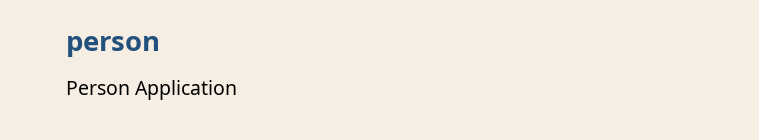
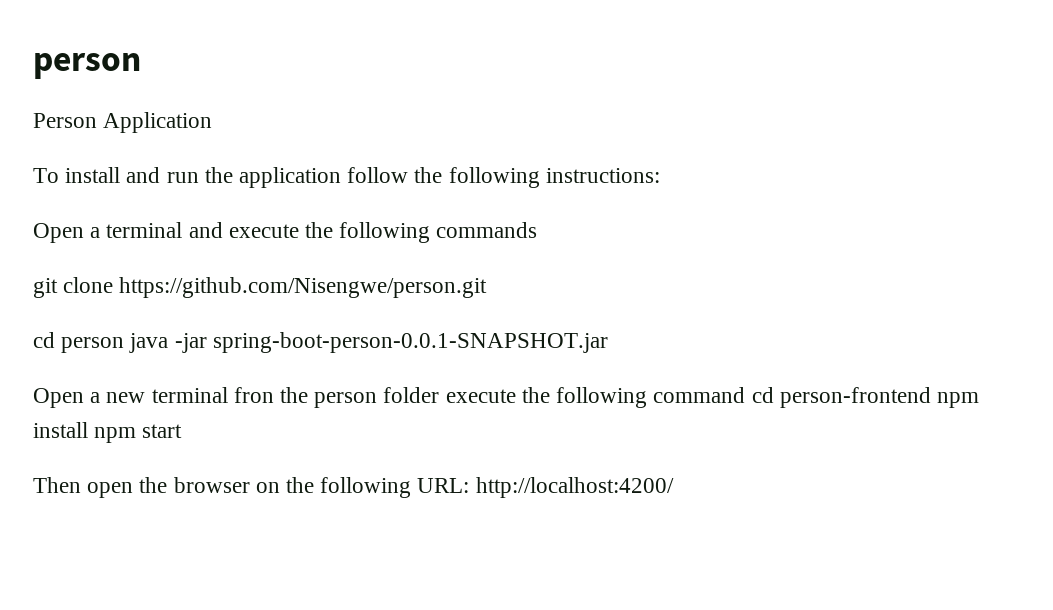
+ To install and run the application follow the following instructions:
+ Open a terminal and execute the following commands
+ git clone https://github.com/Nisengwe/person.git
+ cd person java -jar spring-boot-person-0.0.1-SNAPSHOT.jar
+ Open a new terminal fron the person folder execute the following command cd person-frontend npm install npm start
+ Then open the browser on the following URL: http://localhost:4200/

